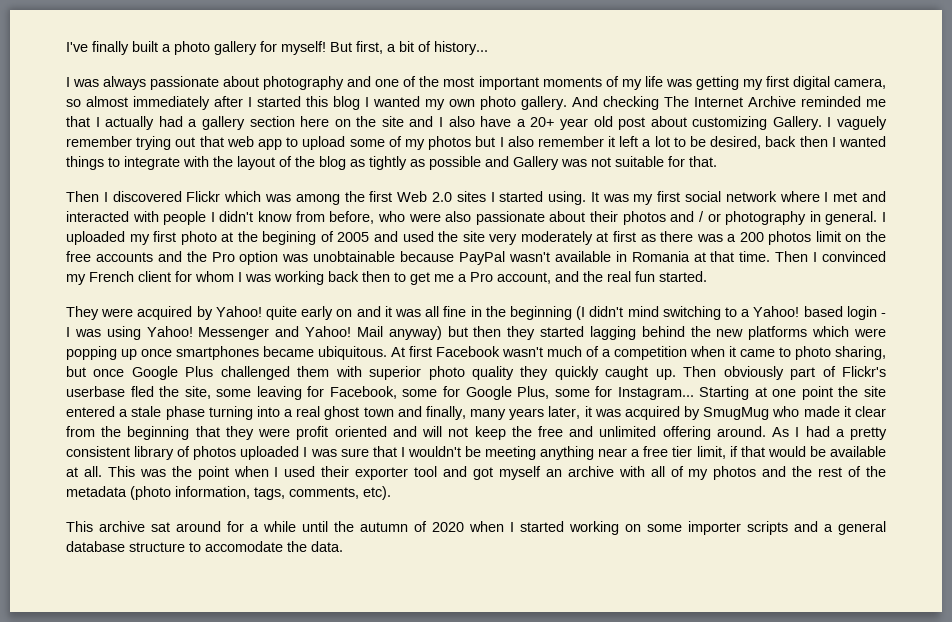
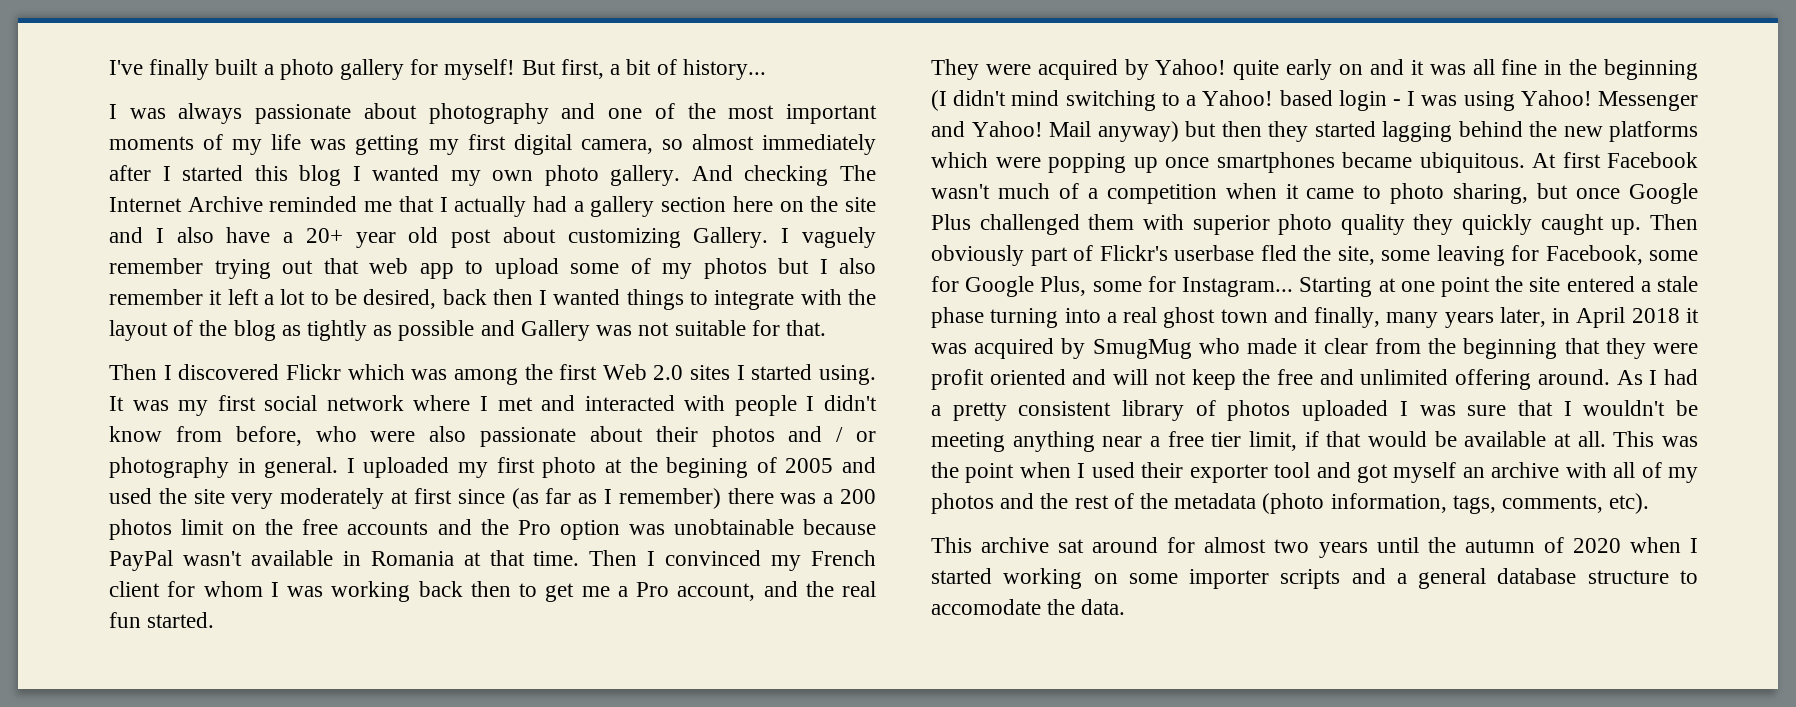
- I uploaded my first photo at the begining of 2005 and used the site very moderately at first as there was a 200 photos limit on the free accounts and the Pro option was unobtainable because PayPal wasn't available in Romania at that time.
+ I uploaded my first photo at the begining of 2005 and used the site very moderately at first since (as far as I remember) there was a 200 photos limit on the free accounts and the Pro option was unobtainable because PayPal wasn't available in Romania at that time.
- Starting at one point the site entered a stale phase turning into a real ghost town and finally, many years later, it was acquired by SmugMug who made it clear from the beginning that they were profit oriented and will not keep the free and unlimited offering around.
+ Starting at one point the site entered a stale phase turning into a real ghost town and finally, many years later, in April 2018 it was acquired by SmugMug who made it clear from the beginning that they were profit oriented and will not keep the free and unlimited offering around.
- This archive sat around for a while until the autumn of 2020 when I started working on some importer scripts and a general database structure to accomodate the data.
+ This archive sat around for almost two years until the autumn of 2020 when I started working on some importer scripts and a general database structure to accomodate the data.

